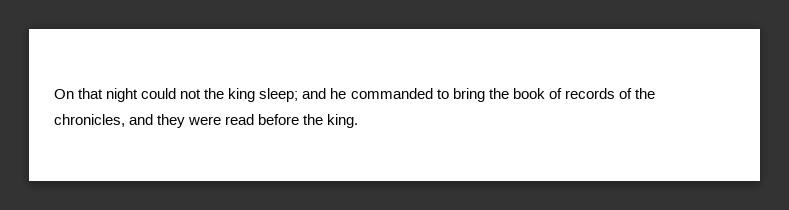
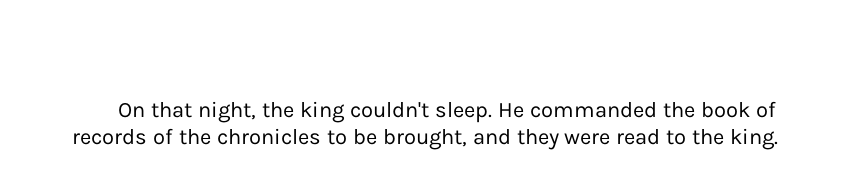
- On that night could not the king sleep; and he commanded to bring the book of records of the chronicles, and they were read before the king.
+ On that night, the king couldn't sleep. He commanded the book of records of the chronicles to be brought, and they were read to the king.

